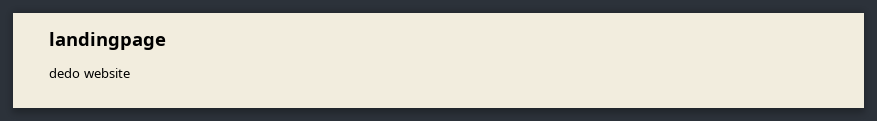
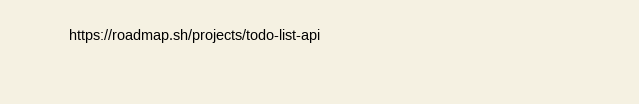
- landingpage
- dedo website
+ https://roadmap.sh/projects/todo-list-api

